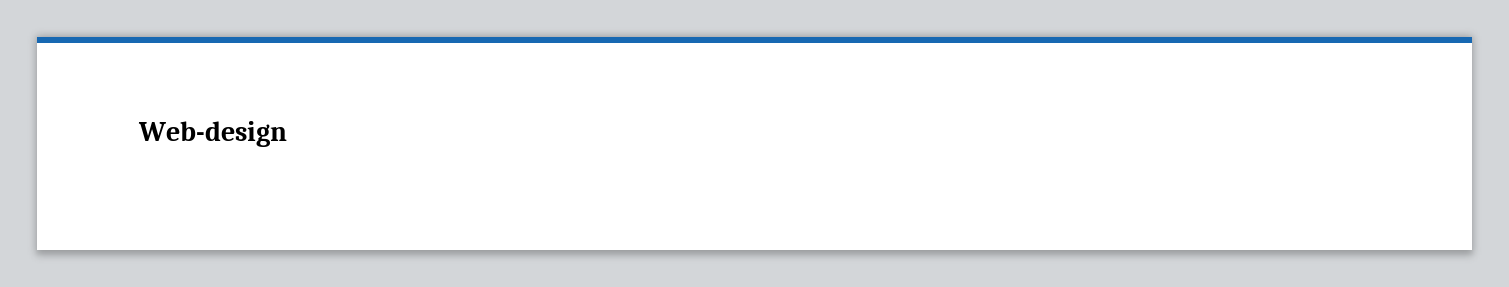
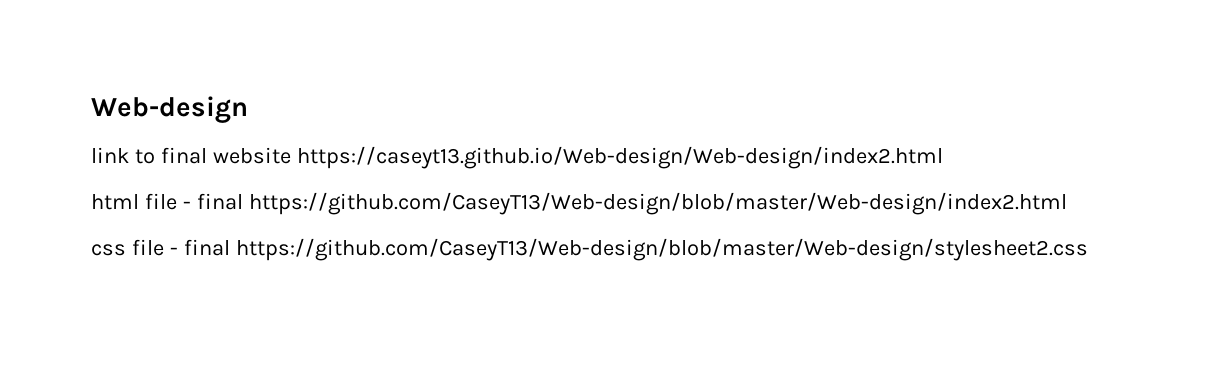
+ link to final website https://caseyt13.github.io/Web-design/Web-design/index2.html
+ html file - final https://github.com/CaseyT13/Web-design/blob/master/Web-design/index2.html
+ css file - final https://github.com/CaseyT13/Web-design/blob/master/Web-design/stylesheet2.css

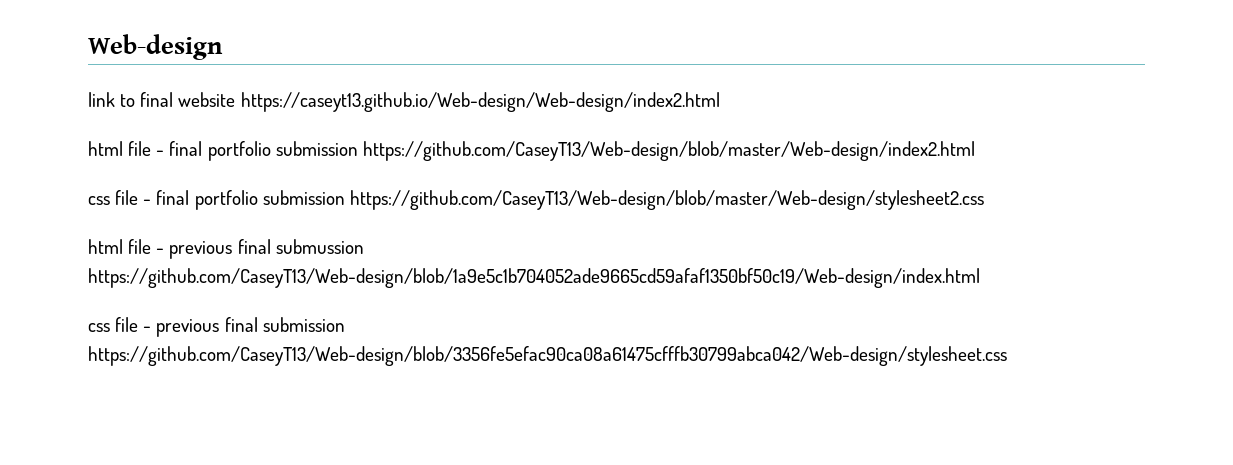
- html file - final https://github.com/CaseyT13/Web-design/blob/master/Web-design/index2.html
+ html file - final portfolio submission https://github.com/CaseyT13/Web-design/blob/master/Web-design/index2.html
- css file - final https://github.com/CaseyT13/Web-design/blob/master/Web-design/stylesheet2.css
+ css file - final portfolio submission https://github.com/CaseyT13/Web-design/blob/master/Web-design/stylesheet2.css
+ html file - previous final submussion https://github.com/CaseyT13/Web-design/blob/1a9e5c1b704052ade9665cd59afaf1350bf50c19/Web-design/index.html
+ css file - previous final submission https://github.com/CaseyT13/Web-design/blob/3356fe5efac90ca08a61475cfffb30799abca042/Web-design/stylesheet.css

